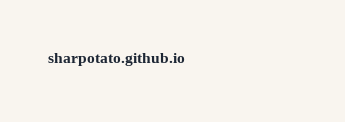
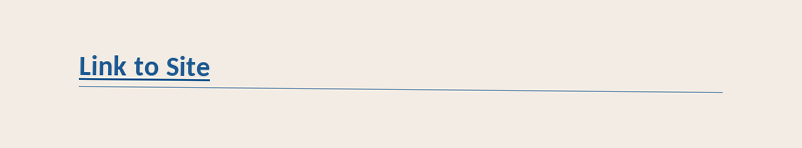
- sharpotato.github.io
+ Link to Site

